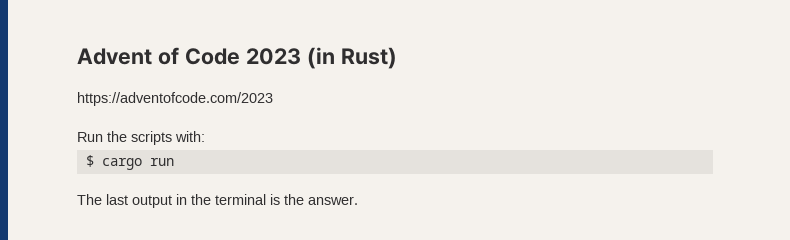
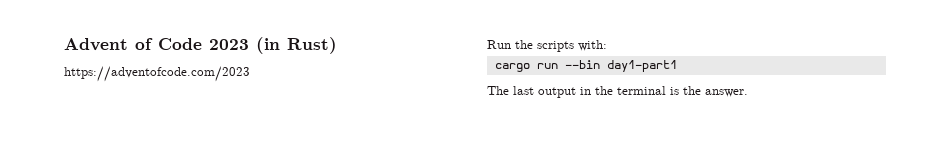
- $ cargo run
+ cargo run --bin day1-part1

